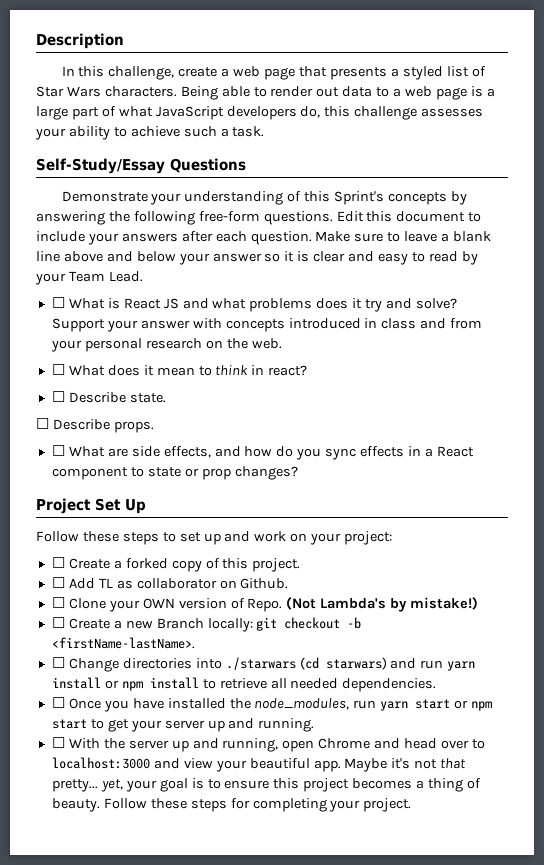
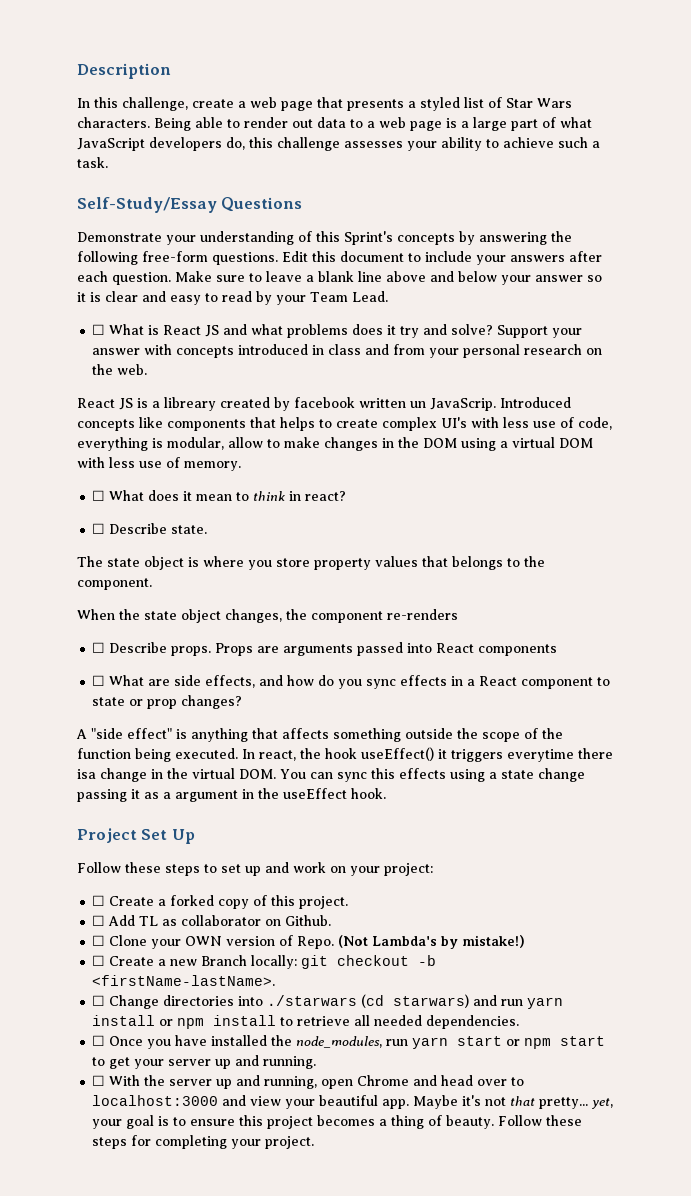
+ React JS is a libreary created by facebook written un JavaScrip. Introduced concepts like components that helps to create complex UI's with less use of code, everything is modular, allow to make changes in the DOM using a virtual DOM with less use of memory.
- ☐ Describe props.
+ The state object is where you store property values that belongs to the component.
+ When the state object changes, the component re-renders
+ ☐ Describe props. Props are arguments passed into React components
+ A "side effect" is anything that affects something outside the scope of the function being executed. In react, the hook useEffect() it triggers everytime there isa change in the virtual DOM. You can sync this effects using a state change passing it as a argument in the useEffect hook.

